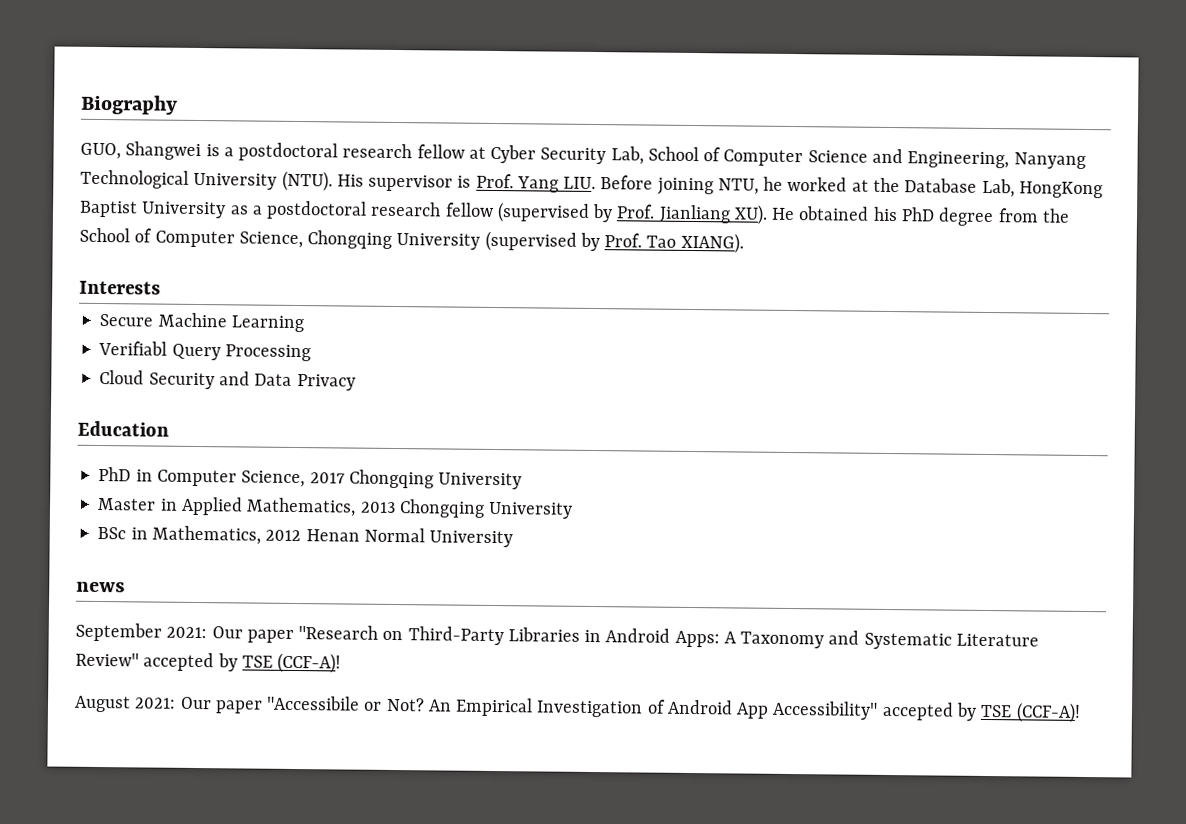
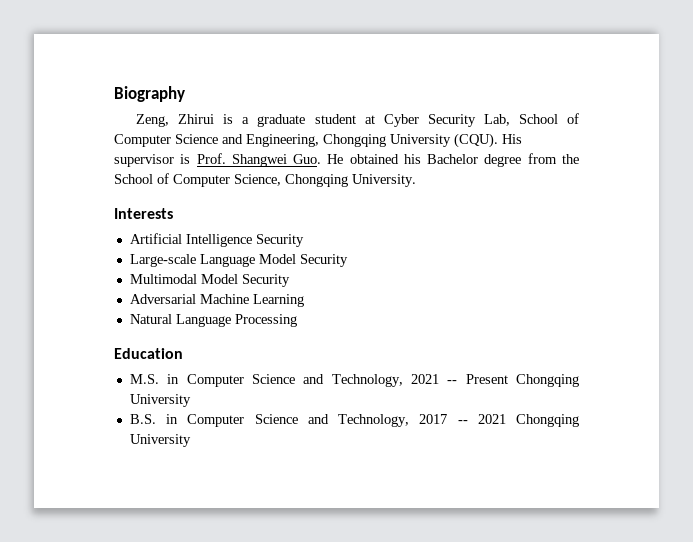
- GUO, Shangwei is a postdoctoral research fellow at Cyber Security Lab, School of Computer Science and Engineering, Nanyang Technological University (NTU). His supervisor is Prof. Yang LIU. Before joining NTU, he worked at the Database Lab, HongKong Baptist University as a postdoctoral research fellow (supervised by Prof. Jianliang XU). He obtained his PhD degree from the School of Computer Science, Chongqing University (supervised by Prof. Tao XIANG).
+ Zeng, Zhirui is a graduate student at Cyber Security Lab, School of Computer Science and Engineering, Chongqing University (CQU). His supervisor is Prof. Shangwei Guo. He obtained his Bachelor degree from the School of Computer Science, Chongqing University.
  Interests
- Secure Machine Learning
+ Artificial Intelligence Security
+ Large-scale Language Model Security
+ Multimodal Model Security
+ Adversarial Machine Learning
- Verifiabl Query Processing
+ Natural Language Processing
- Cloud Security and Data Privacy
- PhD in Computer Science, 2017 Chongqing University
- Master in Applied Mathematics, 2013 Chongqing University
- BSc in Mathematics, 2012 Henan Normal University
- news
- September 2021: Our paper "Research on Third-Party Libraries in Android Apps: A Taxonomy and Systematic Literature Review" accepted by TSE (CCF-A)!
- August 2021: Our paper "Accessibile or Not? An Empirical Investigation of Android App Accessibility" accepted by TSE (CCF-A)!
+ M.S. in Computer Science and Technology, 2021 -- Present Chongqing University
+ B.S. in Computer Science and Technology, 2017 -- 2021 Chongqing University

